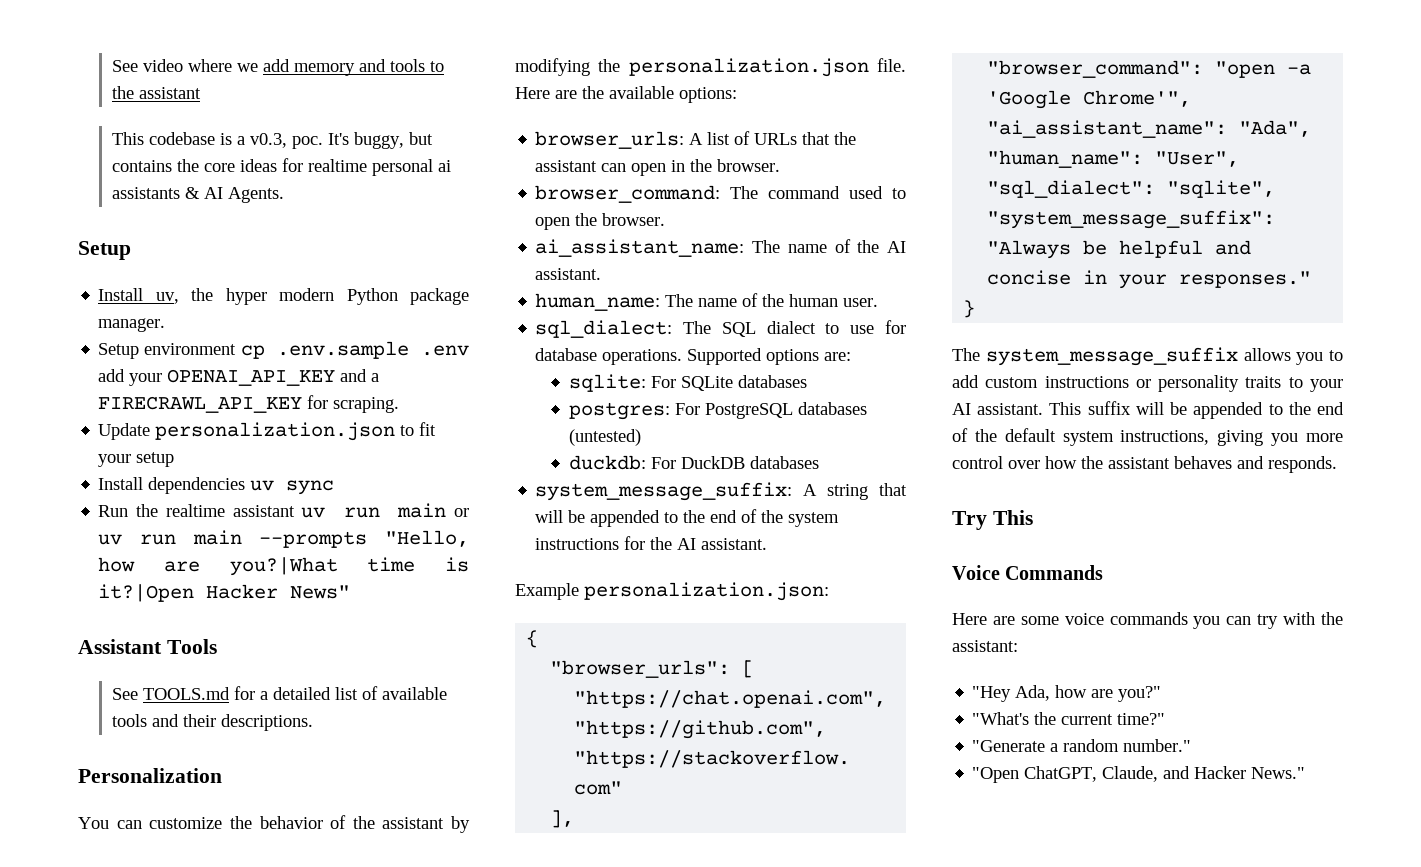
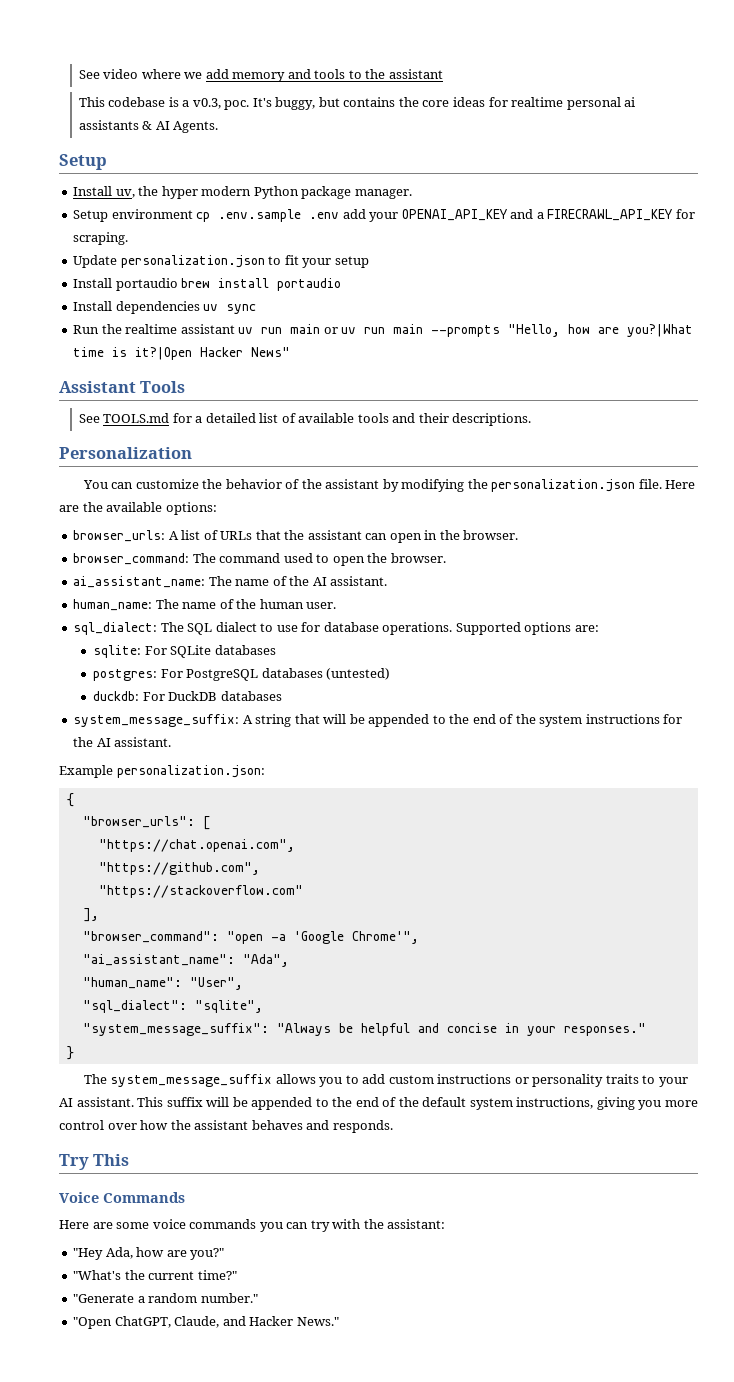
+ Install portaudio brew install portaudio

